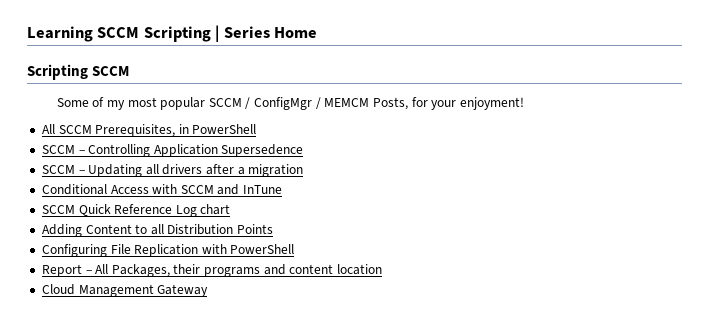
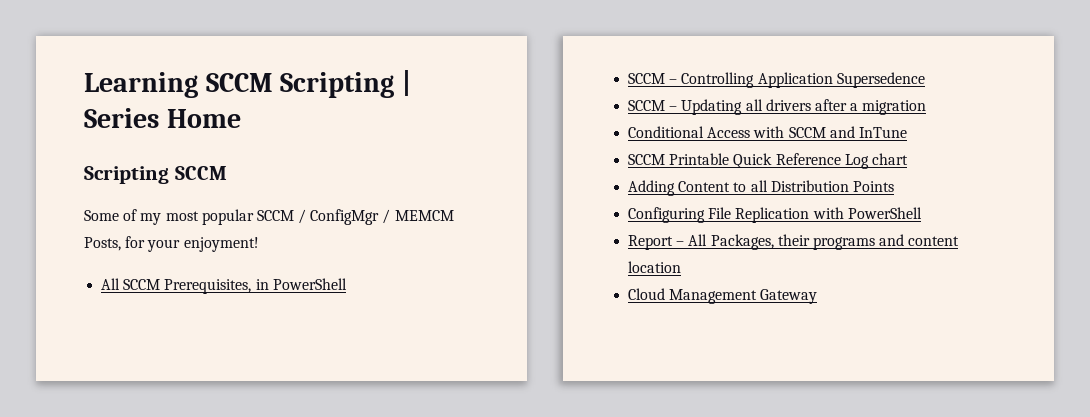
- SCCM Quick Reference Log chart
+ SCCM Printable Quick Reference Log chart

